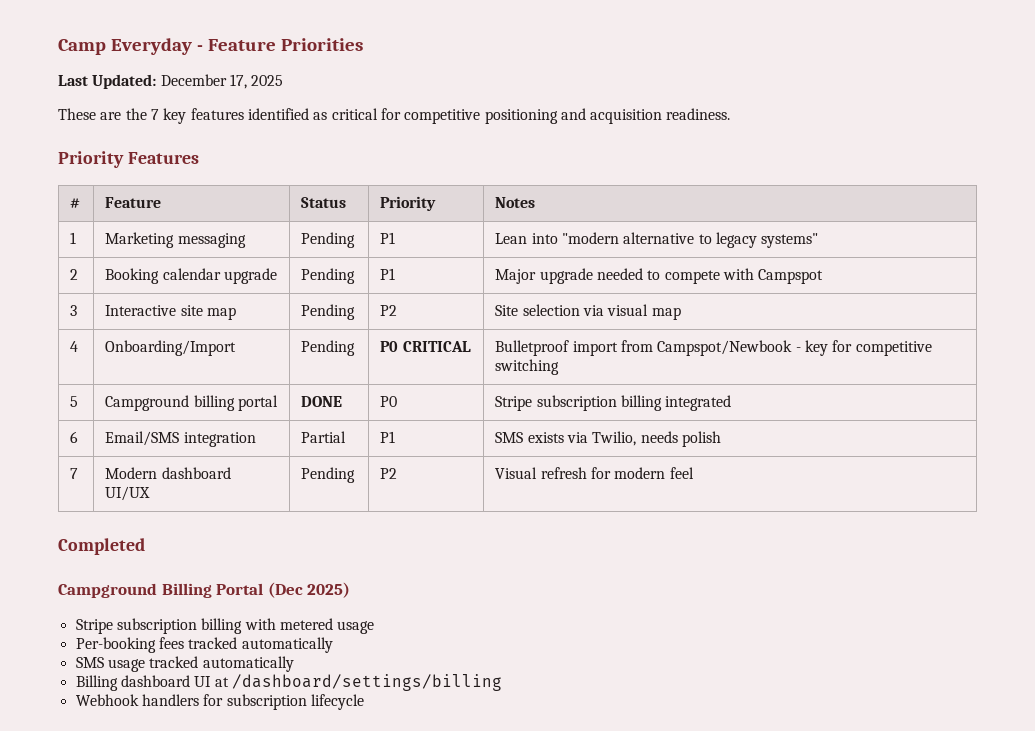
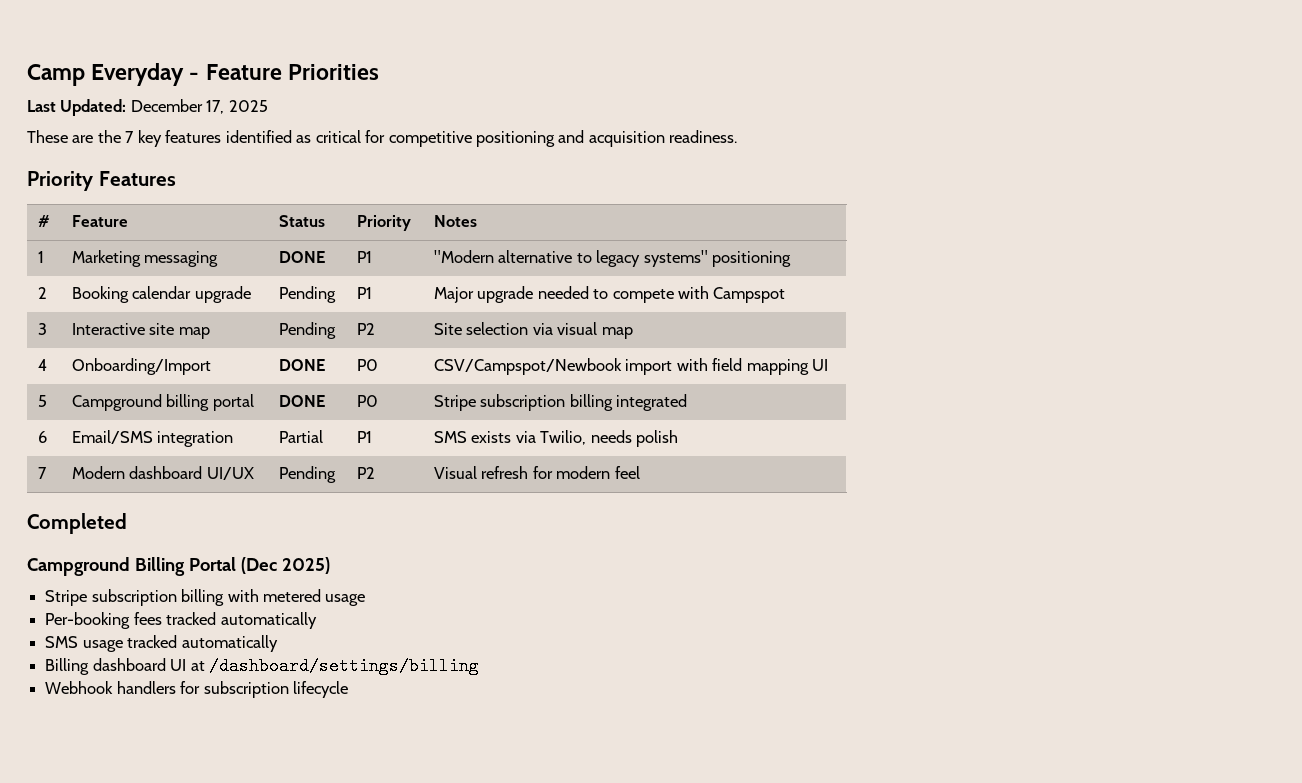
- 1 | Marketing messaging | Pending | P1 | Lean into "modern alternative to legacy systems"
+ 1 | Marketing messaging | DONE | P1 | "Modern alternative to legacy systems" positioning
- 4 | Onboarding/Import | Pending | P0 CRITICAL | Bulletproof import from Campspot/Newbook - key for competitive switching
+ 4 | Onboarding/Import | DONE | P0 | CSV/Campspot/Newbook import with field mapping UI

